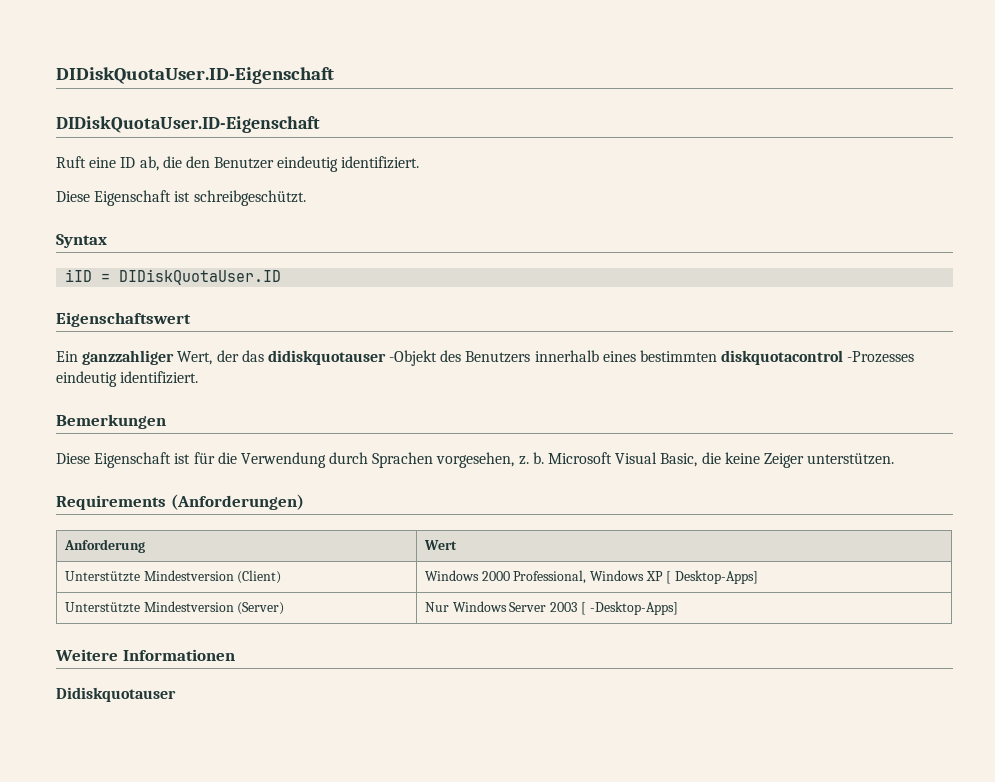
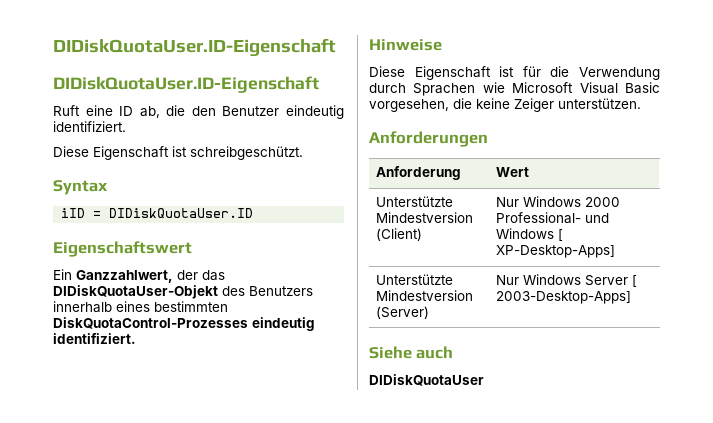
- Ein ganzzahliger Wert, der das didiskquotauser -Objekt des Benutzers innerhalb eines bestimmten diskquotacontrol -Prozesses eindeutig identifiziert.
- Bemerkungen
+ Ein Ganzzahlwert, der das DIDiskQuotaUser-Objekt des Benutzers innerhalb eines bestimmten DiskQuotaControl-Prozesses eindeutig identifiziert.
+ Hinweise
- Diese Eigenschaft ist für die Verwendung durch Sprachen vorgesehen, z. b. Microsoft Visual Basic, die keine Zeiger unterstützen.
+ Diese Eigenschaft ist für die Verwendung durch Sprachen wie Microsoft Visual Basic vorgesehen, die keine Zeiger unterstützen.
- Requirements (Anforderungen)
+ Anforderungen
- Unterstützte Mindestversion (Client) | Windows 2000 Professional, Windows XP [ Desktop-Apps]
+ Unterstützte Mindestversion (Client) | Nur Windows 2000 Professional- und Windows [ XP-Desktop-Apps]
- Unterstützte Mindestversion (Server) | Nur Windows Server 2003 [ -Desktop-Apps]
- Weitere Informationen
- Didiskquotauser
+ Unterstützte Mindestversion (Server) | Nur Windows Server [ 2003-Desktop-Apps]
+ Siehe auch
+ DIDiskQuotaUser

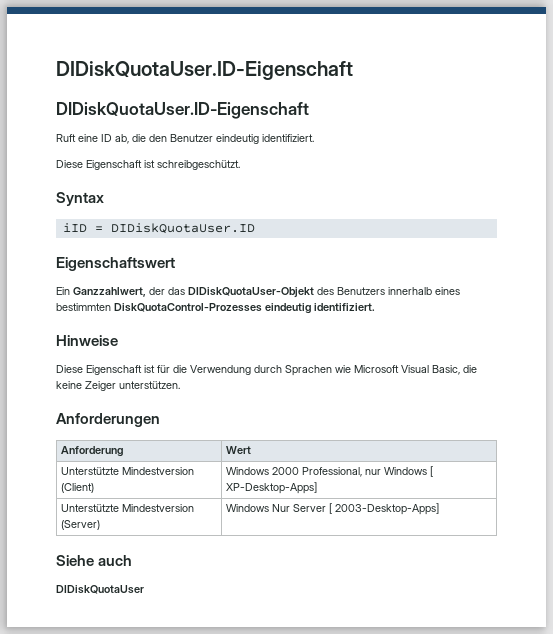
- Diese Eigenschaft ist für die Verwendung durch Sprachen wie Microsoft Visual Basic vorgesehen, die keine Zeiger unterstützen.
+ Diese Eigenschaft ist für die Verwendung durch Sprachen wie Microsoft Visual Basic, die keine Zeiger unterstützen.
- Unterstützte Mindestversion (Client) | Nur Windows 2000 Professional- und Windows [ XP-Desktop-Apps]
+ Unterstützte Mindestversion (Client) | Windows 2000 Professional, nur Windows [ XP-Desktop-Apps]
- Unterstützte Mindestversion (Server) | Nur Windows Server [ 2003-Desktop-Apps]
+ Unterstützte Mindestversion (Server) | Windows Nur Server [ 2003-Desktop-Apps]

